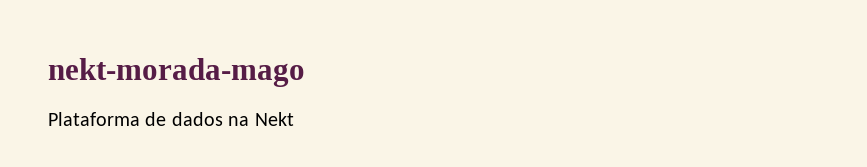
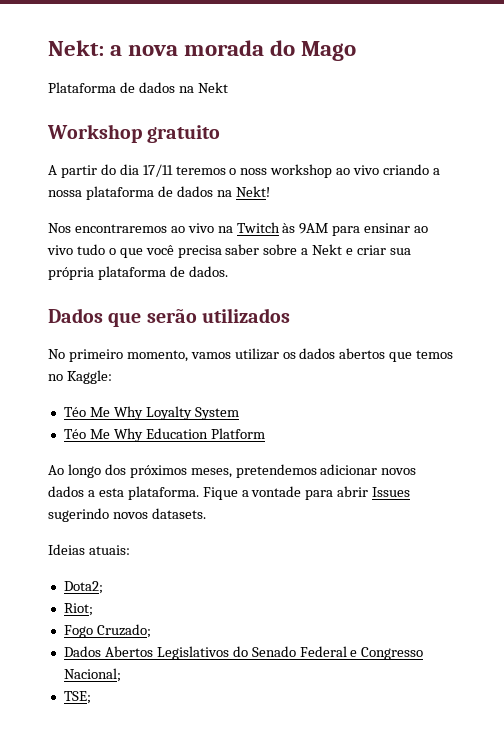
- nekt-morada-mago
+ Nekt: a nova morada do Mago
+ Workshop gratuito
+ A partir do dia 17/11 teremos o noss workshop ao vivo criando a nossa plataforma de dados na Nekt!
+ Nos encontraremos ao vivo na Twitch às 9AM para ensinar ao vivo tudo o que você precisa saber sobre a Nekt e criar sua própria plataforma de dados.
+ Dados que serão utilizados
+ No primeiro momento, vamos utilizar os dados abertos que temos no Kaggle:
+ Téo Me Why Loyalty System
+ Téo Me Why Education Platform
+ Ao longo dos próximos meses, pretendemos adicionar novos dados a esta plataforma. Fique a vontade para abrir Issues sugerindo novos datasets.
+ Ideias atuais:
+ Dota2;
+ Riot;
+ Fogo Cruzado;
+ Dados Abertos Legislativos do Senado Federal e Congresso Nacional;
+ TSE;

